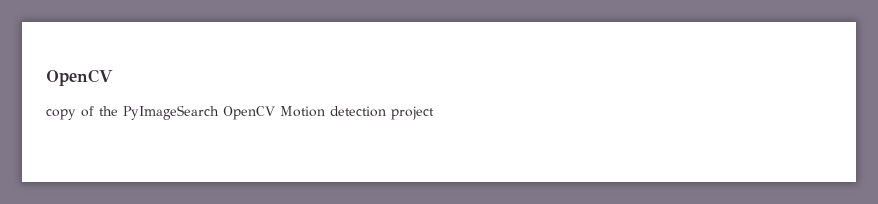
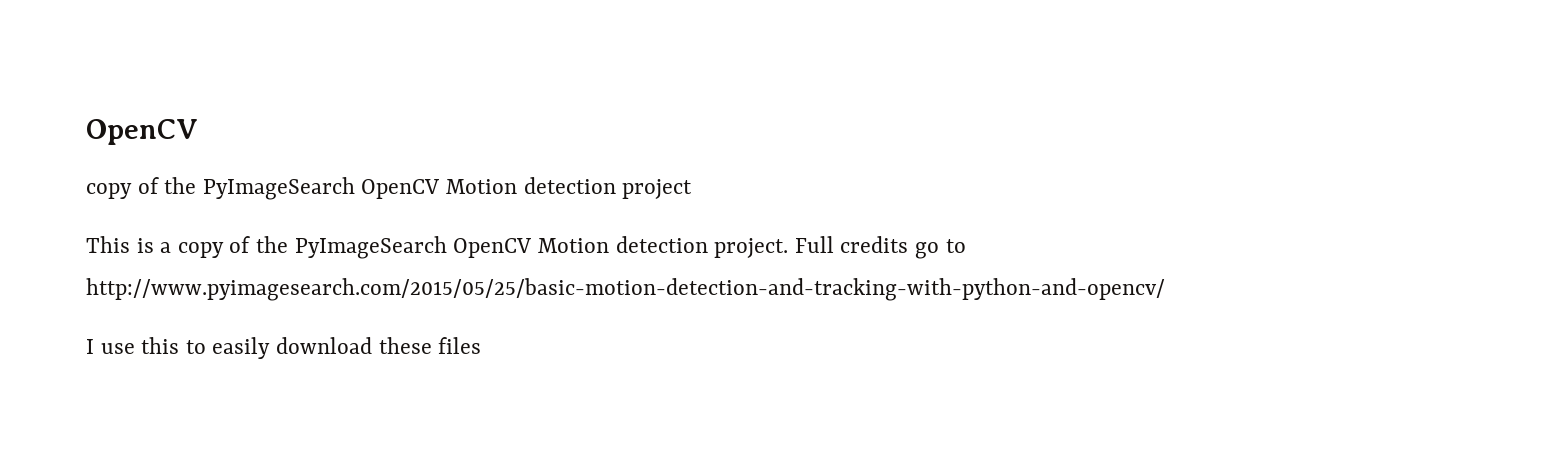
+ This is a copy of the PyImageSearch OpenCV Motion detection project. Full credits go to http://www.pyimagesearch.com/2015/05/25/basic-motion-detection-and-tracking-with-python-and-opencv/
+ I use this to easily download these files

